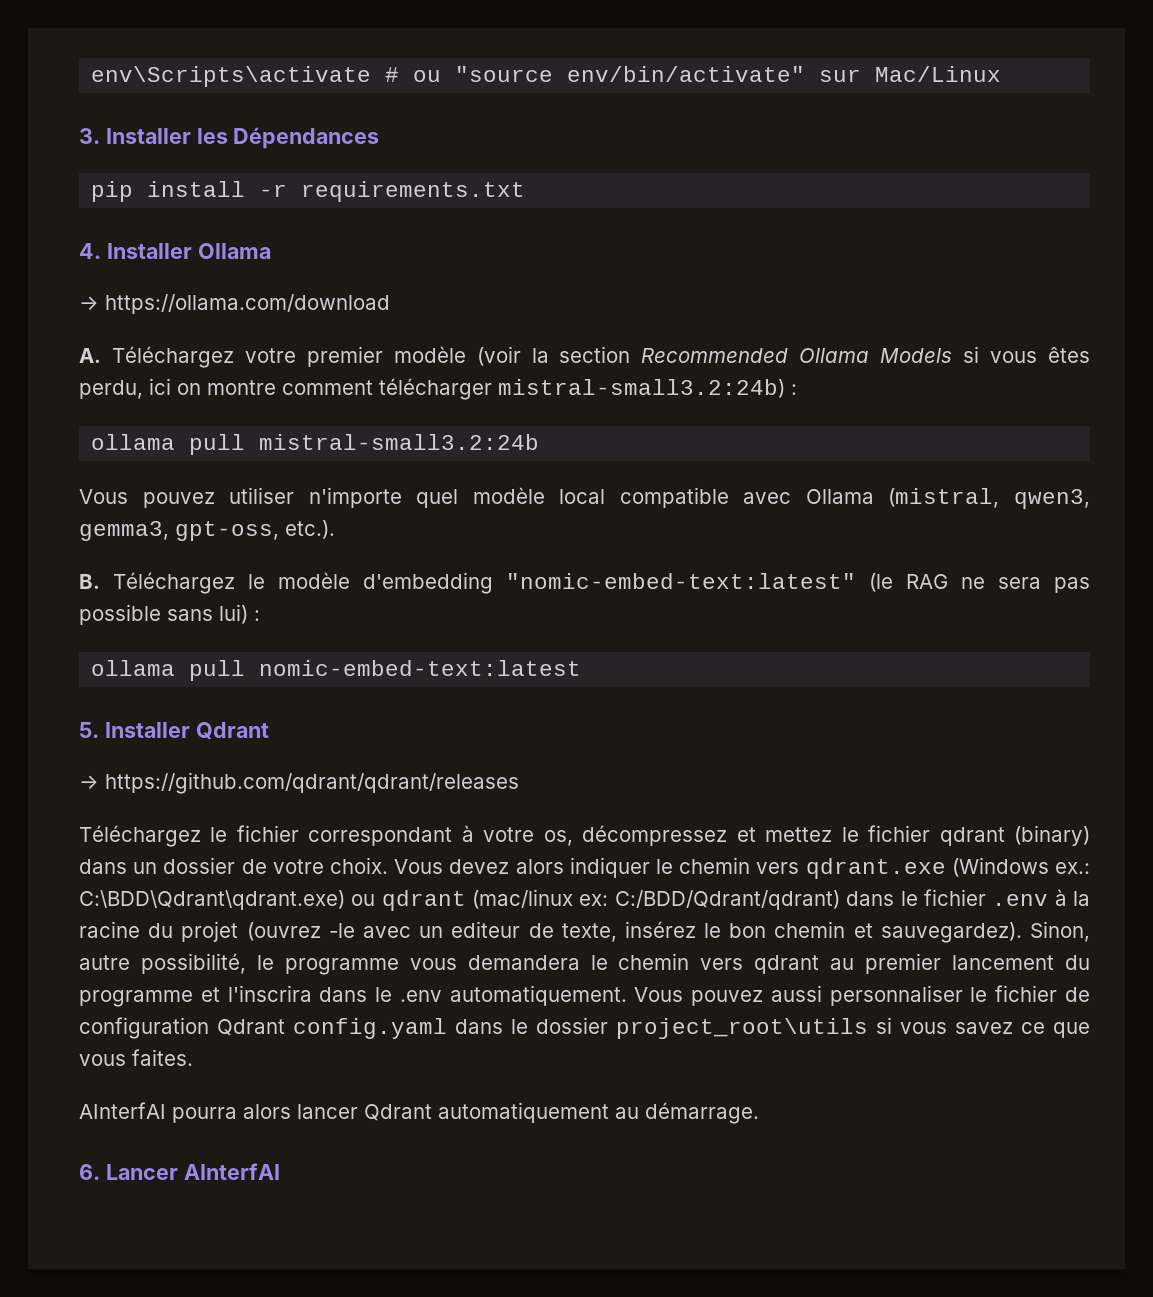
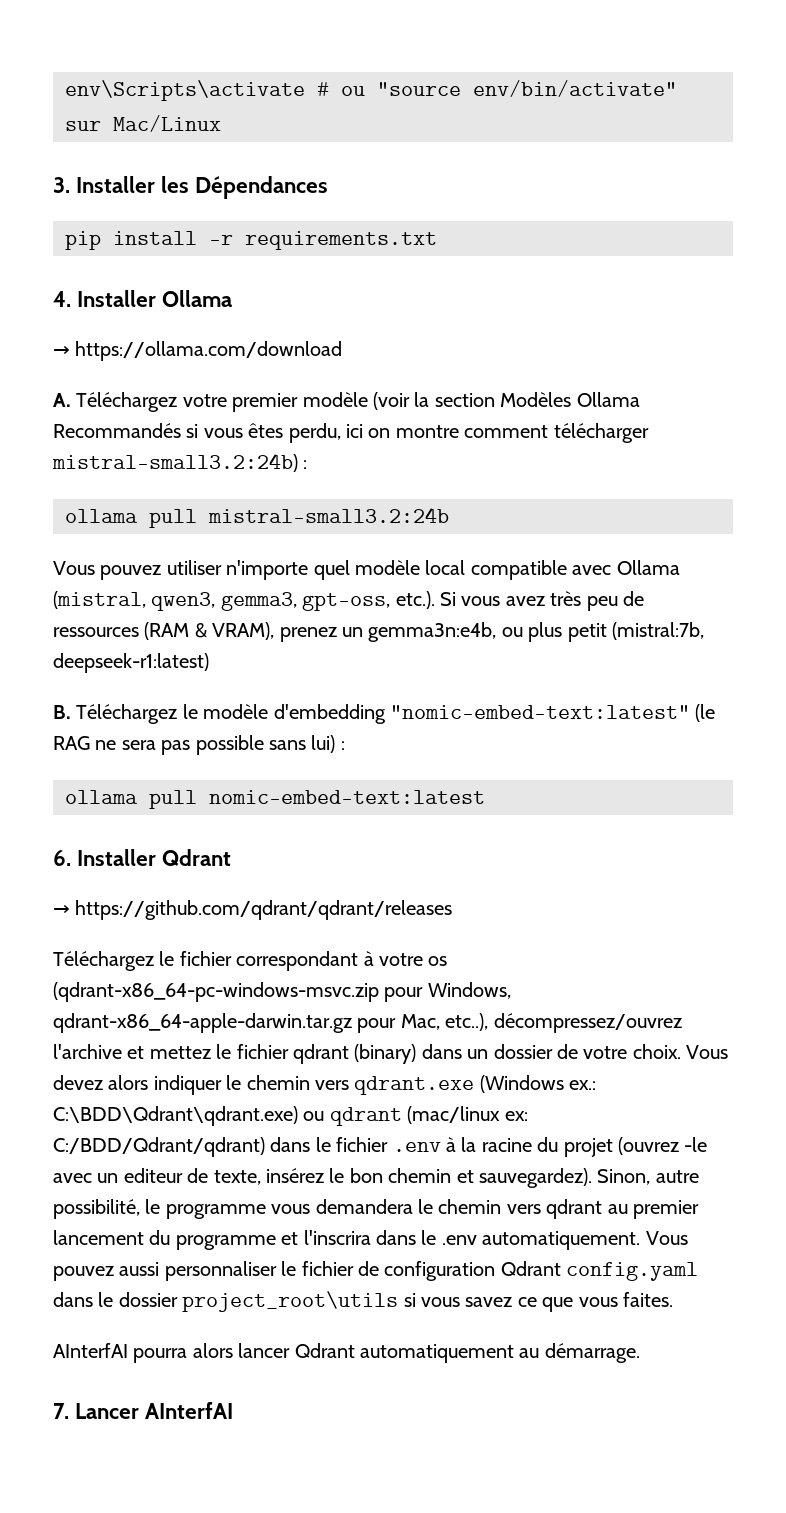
- A. Téléchargez votre premier modèle (voir la section Recommended Ollama Models si vous êtes perdu, ici on montre comment télécharger mistral-small3.2:24b) :
+ A. Téléchargez votre premier modèle (voir la section Modèles Ollama Recommandés si vous êtes perdu, ici on montre comment télécharger mistral-small3.2:24b) :
- Vous pouvez utiliser n'importe quel modèle local compatible avec Ollama (mistral, qwen3, gemma3, gpt-oss, etc.).
+ Vous pouvez utiliser n'importe quel modèle local compatible avec Ollama (mistral, qwen3, gemma3, gpt-oss, etc.). Si vous avez très peu de ressources (RAM & VRAM), prenez un gemma3n:e4b, ou plus petit (mistral:7b, deepseek-r1:latest)
- 5. Installer Qdrant
+ 6. Installer Qdrant
- Téléchargez le fichier correspondant à votre os, décompressez et mettez le fichier qdrant (binary) dans un dossier de votre choix.
+ Téléchargez le fichier correspondant à votre os (qdrant-x86_64-pc-windows-msvc.zip pour Windows, qdrant-x86_64-apple-darwin.tar.gz pour Mac, etc..), décompressez/ouvrez l'archive et mettez le fichier qdrant (binary) dans un dossier de votre choix.
- 6. Lancer AInterfAI
+ 7. Lancer AInterfAI

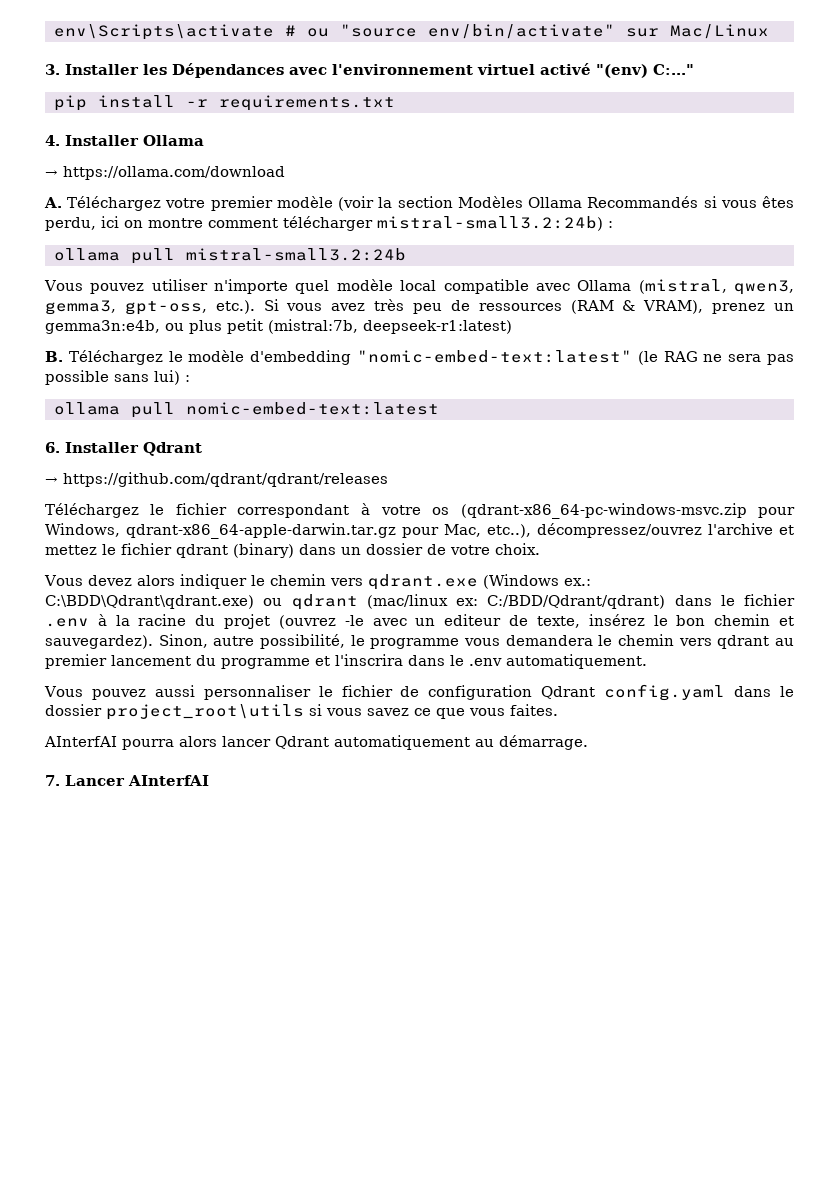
- 3. Installer les Dépendances
+ 3. Installer les Dépendances avec l'environnement virtuel activé "(env) C:..."
- Téléchargez le fichier correspondant à votre os (qdrant-x86_64-pc-windows-msvc.zip pour Windows, qdrant-x86_64-apple-darwin.tar.gz pour Mac, etc..), décompressez/ouvrez l'archive et mettez le fichier qdrant (binary) dans un dossier de votre choix. Vous devez alors indiquer le chemin vers qdrant.exe (Windows ex.:
+ Téléchargez le fichier correspondant à votre os (qdrant-x86_64-pc-windows-msvc.zip pour Windows, qdrant-x86_64-apple-darwin.tar.gz pour Mac, etc..), décompressez/ouvrez l'archive et mettez le fichier qdrant (binary) dans un dossier de votre choix.
+ Vous devez alors indiquer le chemin vers qdrant.exe (Windows ex.:
- Sinon, autre possibilité, le programme vous demandera le chemin vers qdrant au premier lancement du programme et l'inscrira dans le .env automatiquement. Vous pouvez aussi personnaliser le fichier de configuration Qdrant config.yaml dans le dossier project_root\utils si vous savez ce que vous faites.
+ Sinon, autre possibilité, le programme vous demandera le chemin vers qdrant au premier lancement du programme et l'inscrira dans le .env automatiquement.
+ Vous pouvez aussi personnaliser le fichier de configuration Qdrant config.yaml dans le dossier project_root\utils si vous savez ce que vous faites.

